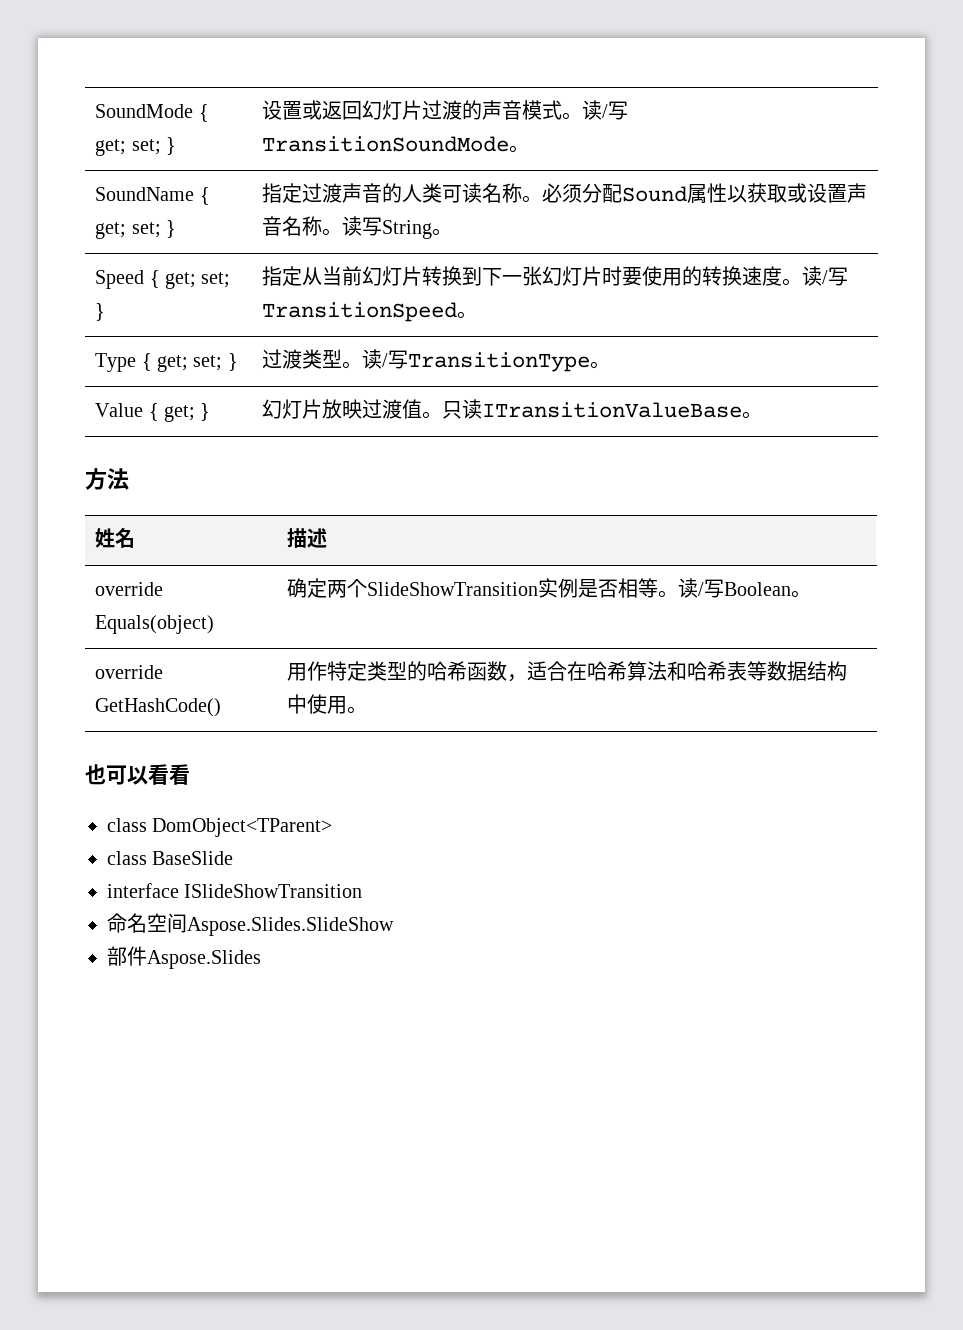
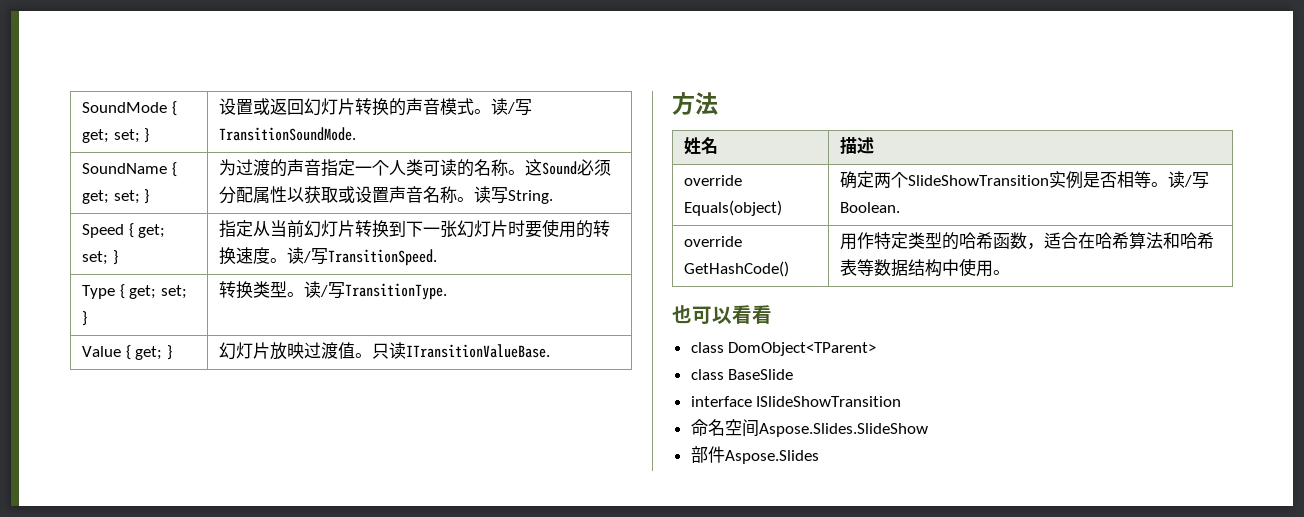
- SoundMode { get; set; } | 设置或返回幻灯片过渡的声音模式。读/写TransitionSoundMode。
+ SoundMode { get; set; } | 设置或返回幻灯片转换的声音模式。读/写TransitionSoundMode.
- SoundName { get; set; } | 指定过渡声音的人类可读名称。必须分配Sound属性以获取或设置声音名称。读写String。
+ SoundName { get; set; } | 为过渡的声音指定一个人类可读的名称。这Sound必须分配属性以获取或设置声音名称。读写String.
- Speed { get; set; } | 指定从当前幻灯片转换到下一张幻灯片时要使用的转换速度。读/写TransitionSpeed。
+ Speed { get; set; } | 指定从当前幻灯片转换到下一张幻灯片时要使用的转换速度。读/写TransitionSpeed.
- Type { get; set; } | 过渡类型。读/写TransitionType。
+ Type { get; set; } | 转换类型。读/写TransitionType.
- Value { get; } | 幻灯片放映过渡值。只读ITransitionValueBase。
+ Value { get; } | 幻灯片放映过渡值。只读ITransitionValueBase.
- override Equals(object) | 确定两个SlideShowTransition实例是否相等。读/写Boolean。
+ override Equals(object) | 确定两个SlideShowTransition实例是否相等。读/写Boolean.

